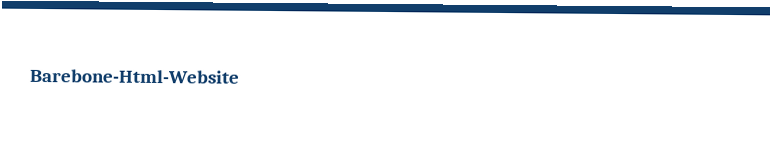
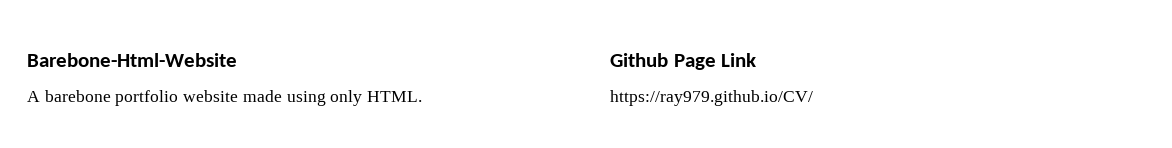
+ A barebone portfolio website made using only HTML.
+ Github Page Link
+ https://ray979.github.io/CV/

